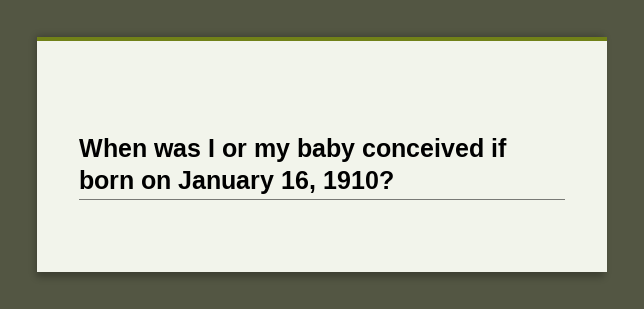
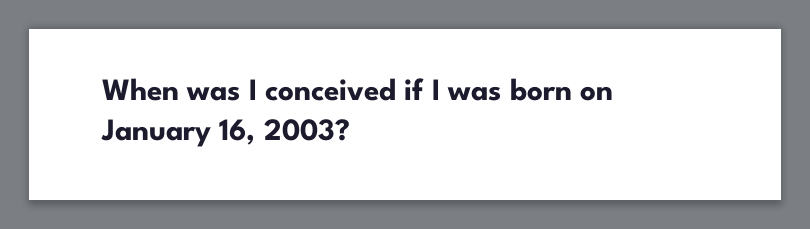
- When was I or my baby conceived if born on January 16, 1910?
+ When was I conceived if I was born on January 16, 2003?

